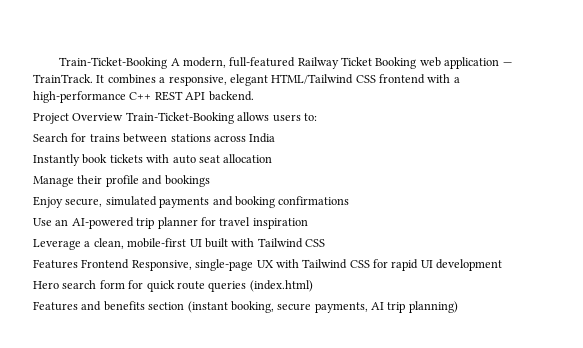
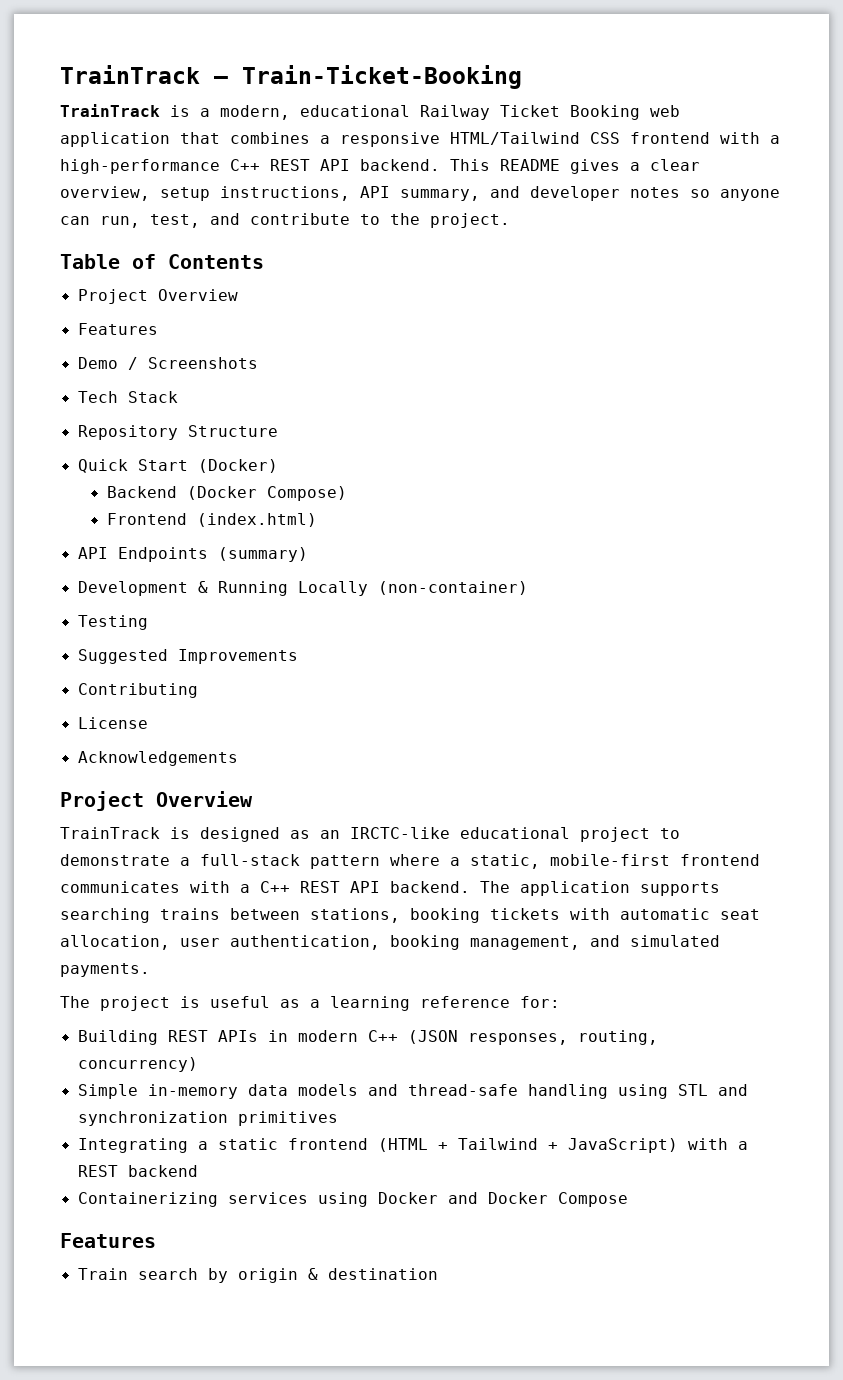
- Train-Ticket-Booking A modern, full-featured Railway Ticket Booking web application — TrainTrack. It combines a responsive, elegant HTML/Tailwind CSS frontend with a high-performance C++ REST API backend.
- Project Overview Train-Ticket-Booking allows users to:
- Search for trains between stations across India
- Instantly book tickets with auto seat allocation
- Manage their profile and bookings
- Enjoy secure, simulated payments and booking confirmations
- Use an AI-powered trip planner for travel inspiration
- Leverage a clean, mobile-first UI built with Tailwind CSS
- Features Frontend Responsive, single-page UX with Tailwind CSS for rapid UI development
- Hero search form for quick route queries (index.html)
- Features and benefits section (instant booking, secure payments, AI trip planning)
+ TrainTrack — Train-Ticket-Booking
+ TrainTrack is a modern, educational Railway Ticket Booking web application that combines a responsive HTML/Tailwind CSS frontend with a high-performance C++ REST API backend. This README gives a clear overview, setup instructions, API summary, and developer notes so anyone can run, test, and contribute to the project.
+ Table of Contents
+ Project Overview
+ Features
+ Demo / Screenshots
+ Tech Stack
+ Repository Structure
+ Quick Start (Docker)
+ Backend (Docker Compose)
+ Frontend (index.html)
+ API Endpoints (summary)
+ Development & Running Locally (non-container)
+ Testing
+ Suggested Improvements
+ Contributing
+ License
+ Acknowledgements
+ Project Overview
+ TrainTrack is designed as an IRCTC-like educational project to demonstrate a full-stack pattern where a static, mobile-first frontend communicates with a C++ REST API backend. The application supports searching trains between stations, booking tickets with automatic seat allocation, user authentication, booking management, and simulated payments.
+ The project is useful as a learning reference for:
+ Building REST APIs in modern C++ (JSON responses, routing, concurrency)
+ Simple in-memory data models and thread-safe handling using STL and synchronization primitives
+ Integrating a static frontend (HTML + Tailwind + JavaScript) with a REST backend
+ Containerizing services using Docker and Docker Compose
+ Features
+ Train search by origin & destination

